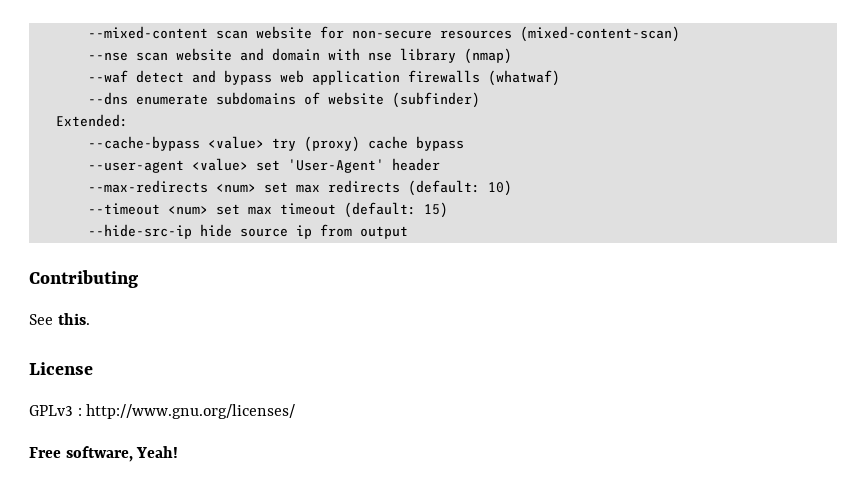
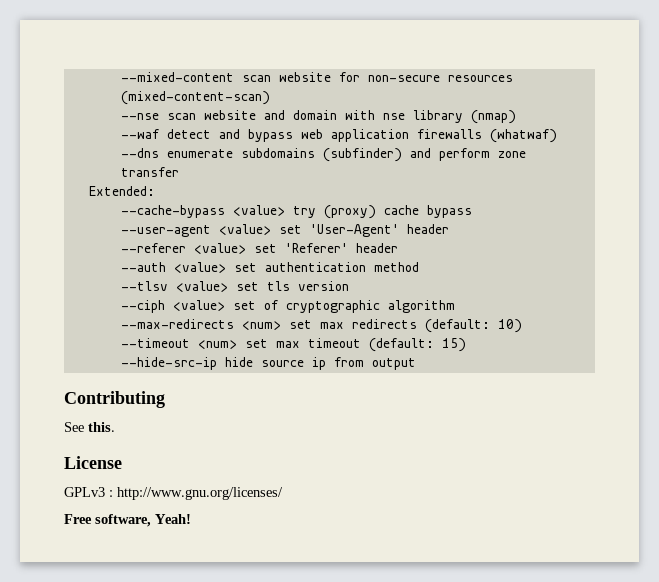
- --dns enumerate subdomains of website (subfinder)
+ --dns enumerate subdomains (subfinder) and perform zone transfer
+ --referer <value> set 'Referer' header
+ --auth <value> set authentication method
+ --tlsv <value> set tls version
+ --ciph <value> set of cryptographic algorithm

